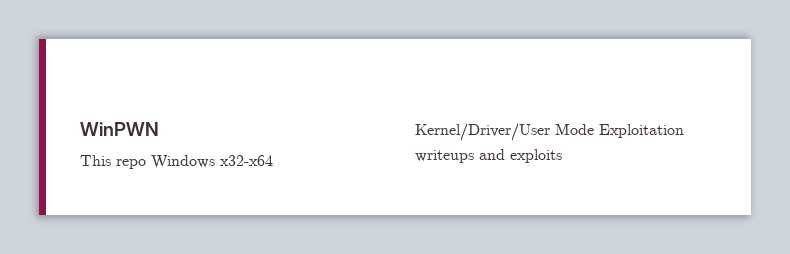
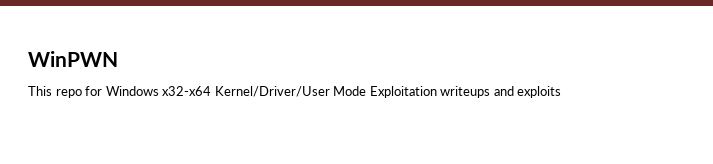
- This repo Windows x32-x64 Kernel/Driver/User Mode Exploitation writeups and exploits
+ This repo for Windows x32-x64 Kernel/Driver/User Mode Exploitation writeups and exploits

